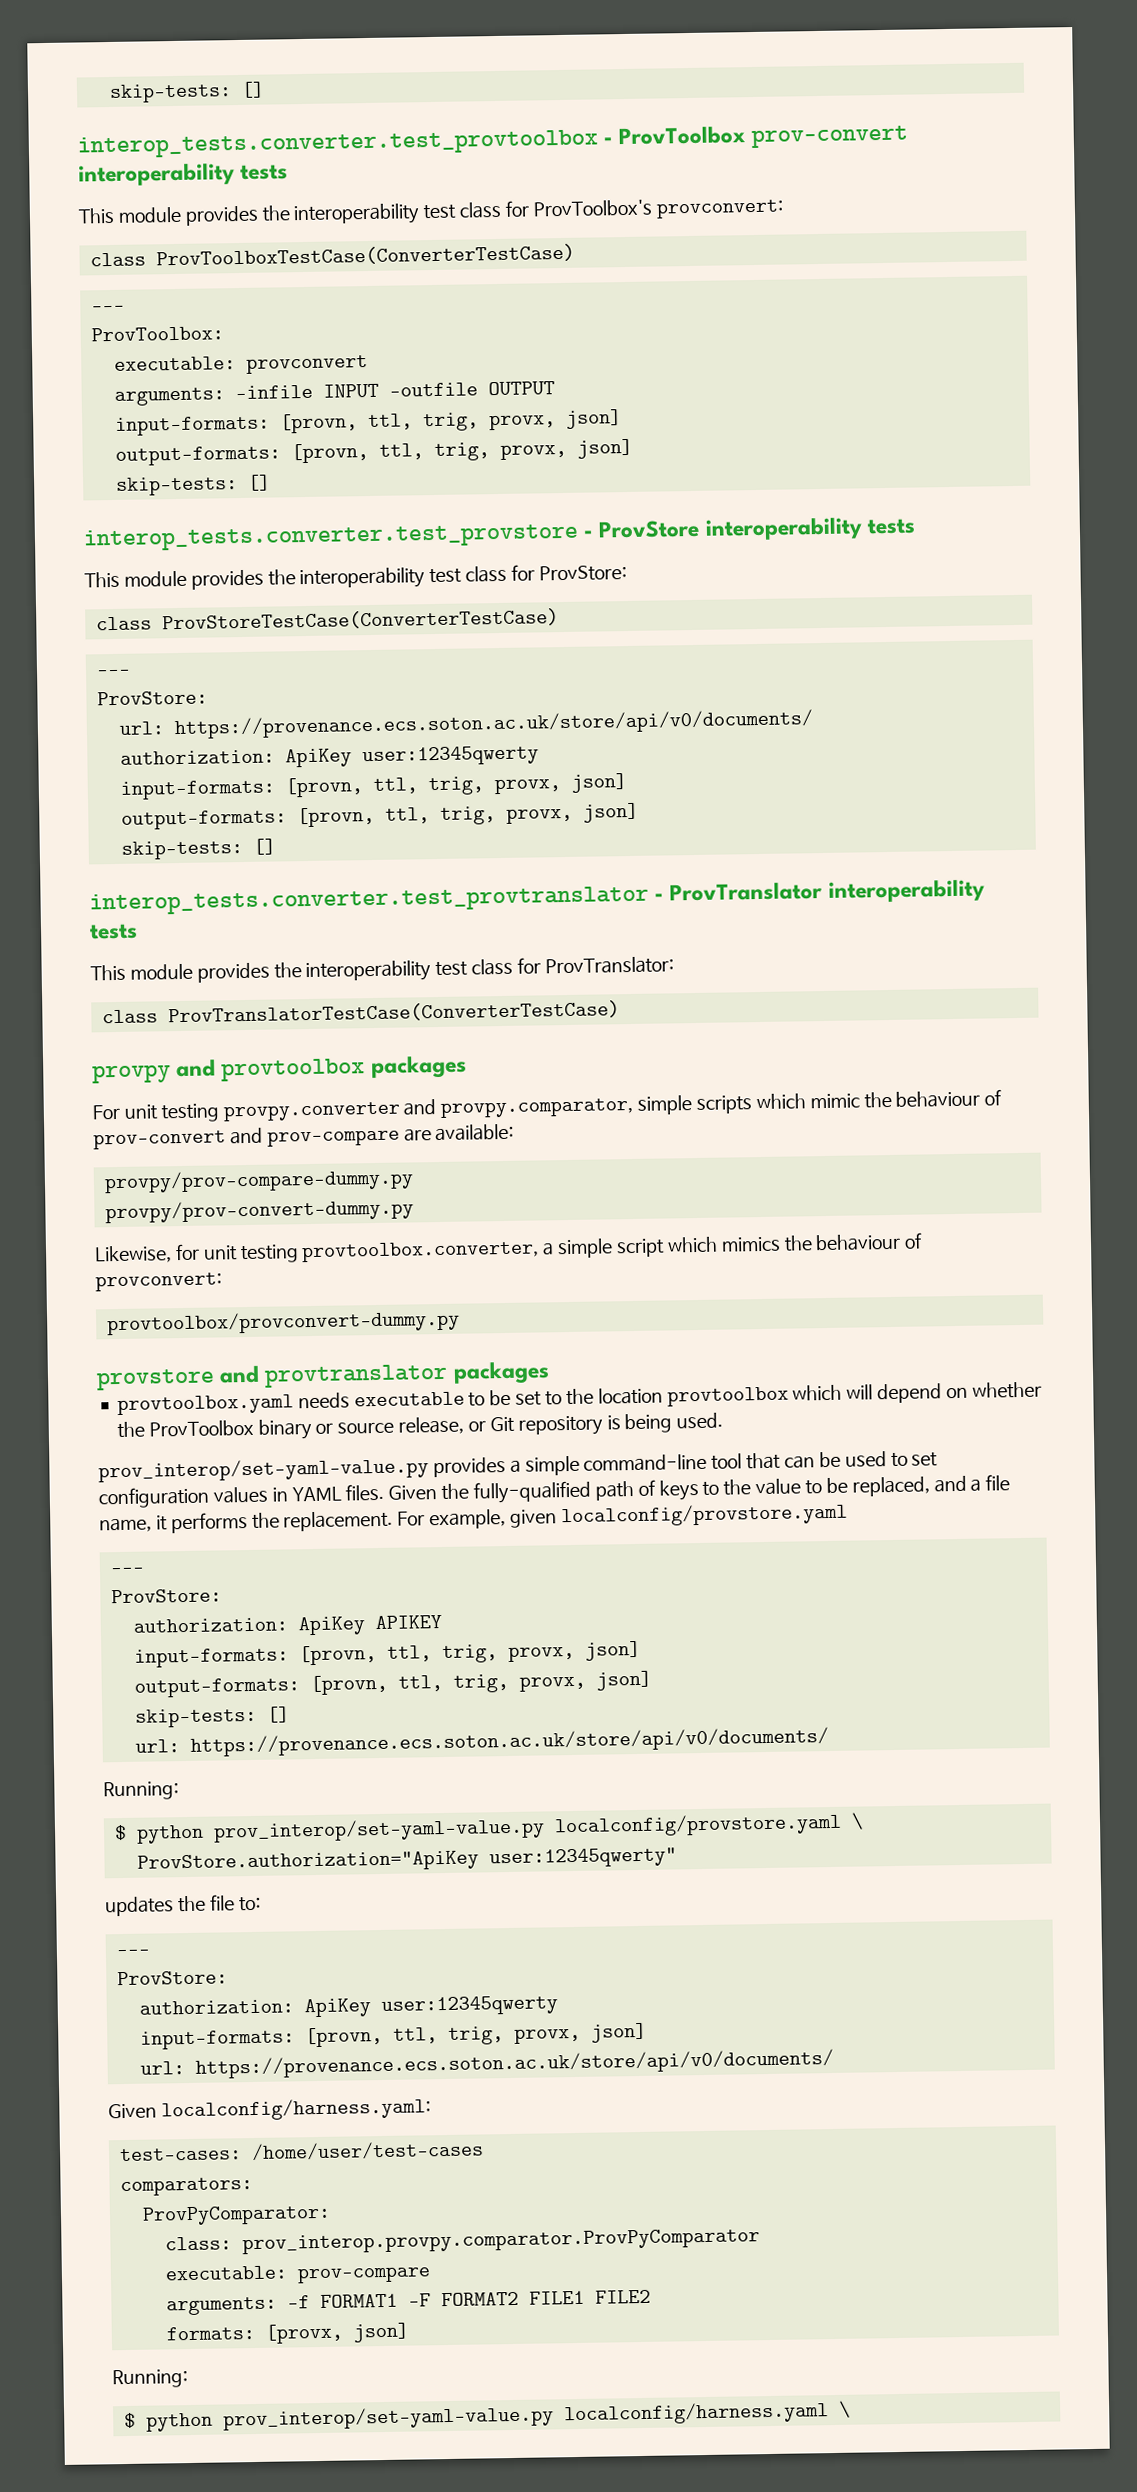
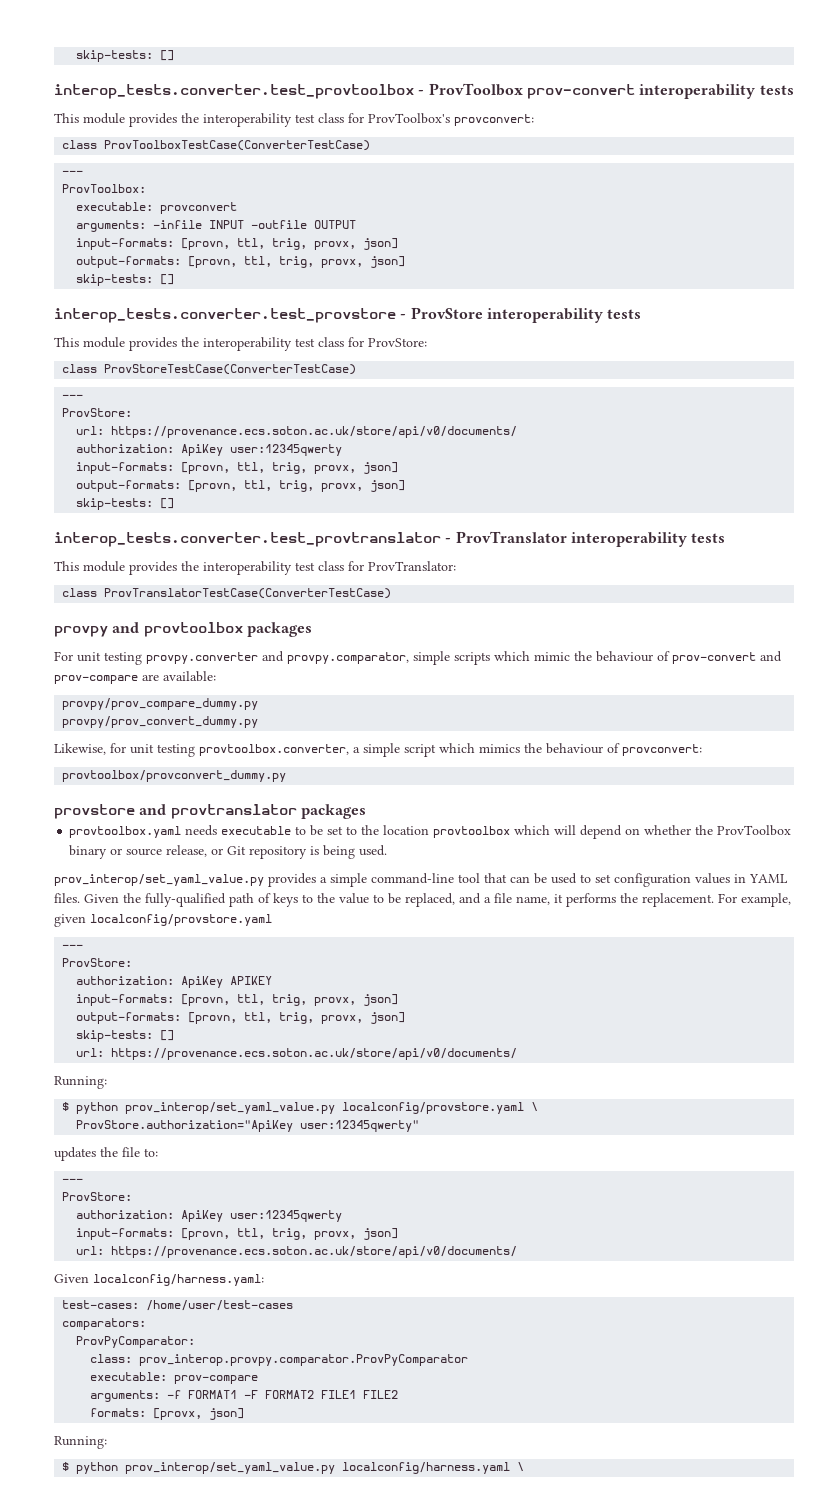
- provpy/prov-compare-dummy.py
- provpy/prov-convert-dummy.py
+ provpy/prov_compare_dummy.py
+ provpy/prov_convert_dummy.py
- provtoolbox/provconvert-dummy.py
+ provtoolbox/provconvert_dummy.py
- prov_interop/set-yaml-value.py provides a simple command-line tool that can be used to set configuration values in YAML files.
+ prov_interop/set_yaml_value.py provides a simple command-line tool that can be used to set configuration values in YAML files.
- $ python prov_interop/set-yaml-value.py localconfig/provstore.yaml \
+ $ python prov_interop/set_yaml_value.py localconfig/provstore.yaml \
- $ python prov_interop/set-yaml-value.py localconfig/harness.yaml \
+ $ python prov_interop/set_yaml_value.py localconfig/harness.yaml \

